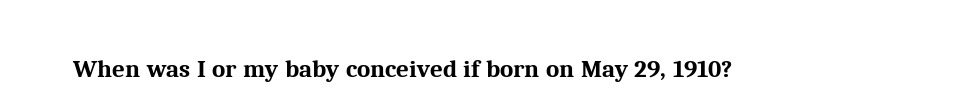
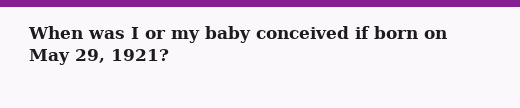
- When was I or my baby conceived if born on May 29, 1910?
+ When was I or my baby conceived if born on May 29, 1921?

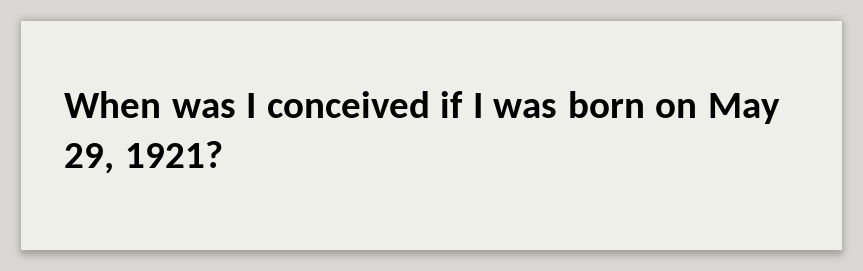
- When was I or my baby conceived if born on May 29, 1921?
+ When was I conceived if I was born on May 29, 1921?

